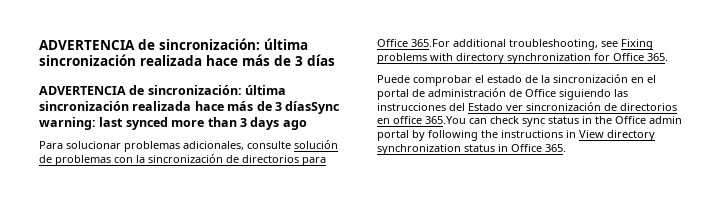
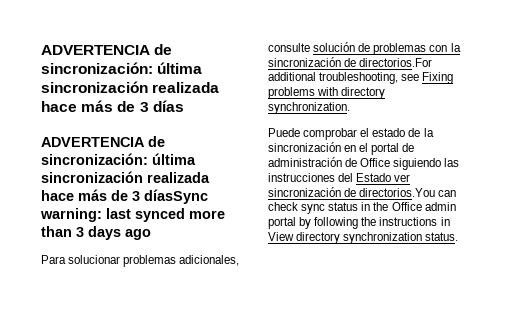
- Para solucionar problemas adicionales, consulte solución de problemas con la sincronización de directorios para Office 365.For additional troubleshooting, see Fixing problems with directory synchronization for Office 365.
+ Para solucionar problemas adicionales, consulte solución de problemas con la sincronización de directorios.For additional troubleshooting, see Fixing problems with directory synchronization.
- Puede comprobar el estado de la sincronización en el portal de administración de Office siguiendo las instrucciones del Estado ver sincronización de directorios en office 365.You can check sync status in the Office admin portal by following the instructions in View directory synchronization status in Office 365.
+ Puede comprobar el estado de la sincronización en el portal de administración de Office siguiendo las instrucciones del Estado ver sincronización de directorios.You can check sync status in the Office admin portal by following the instructions in View directory synchronization status.

